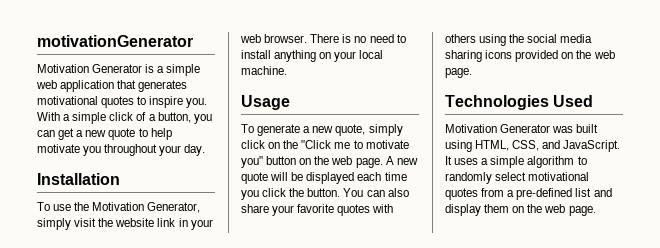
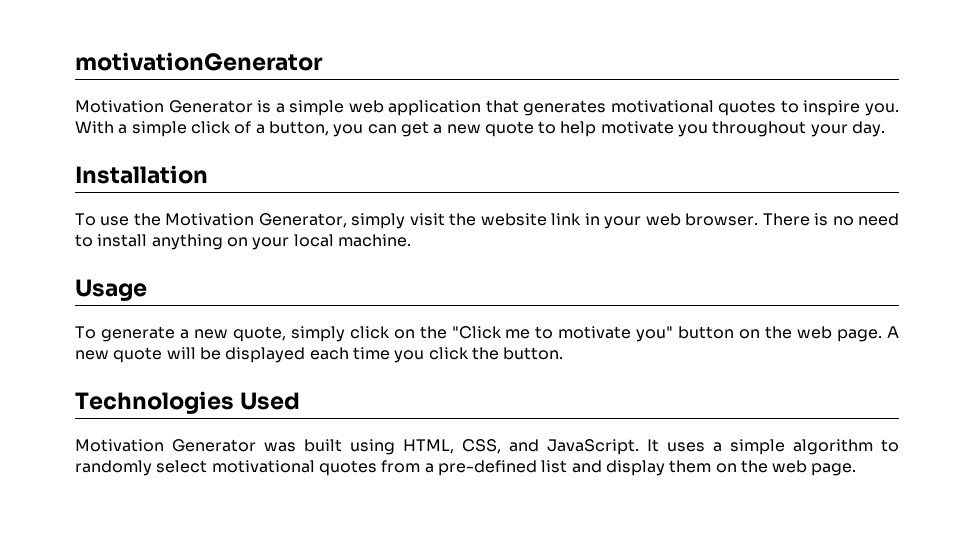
- You can also share your favorite quotes with others using the social media sharing icons provided on the web page.

